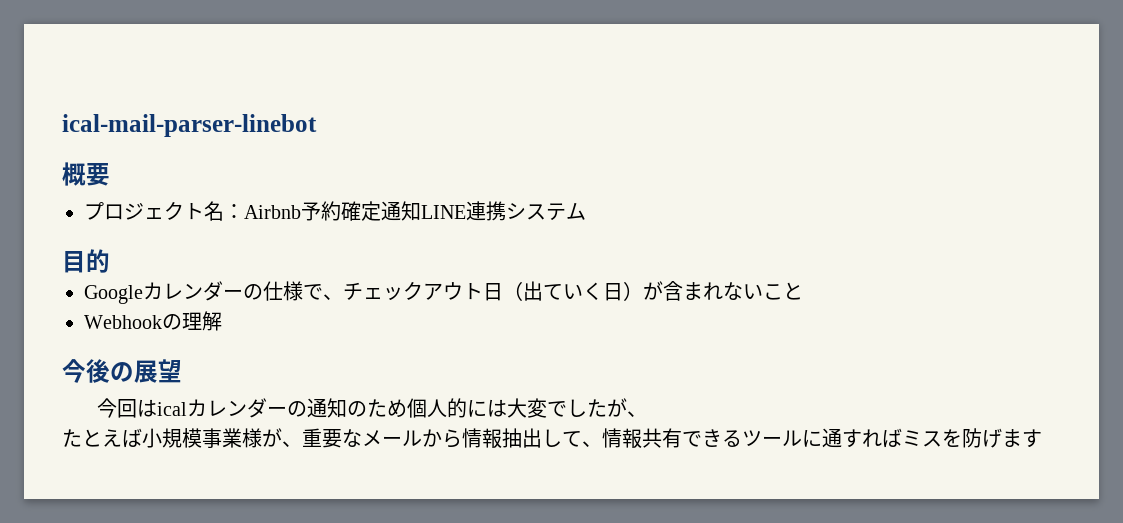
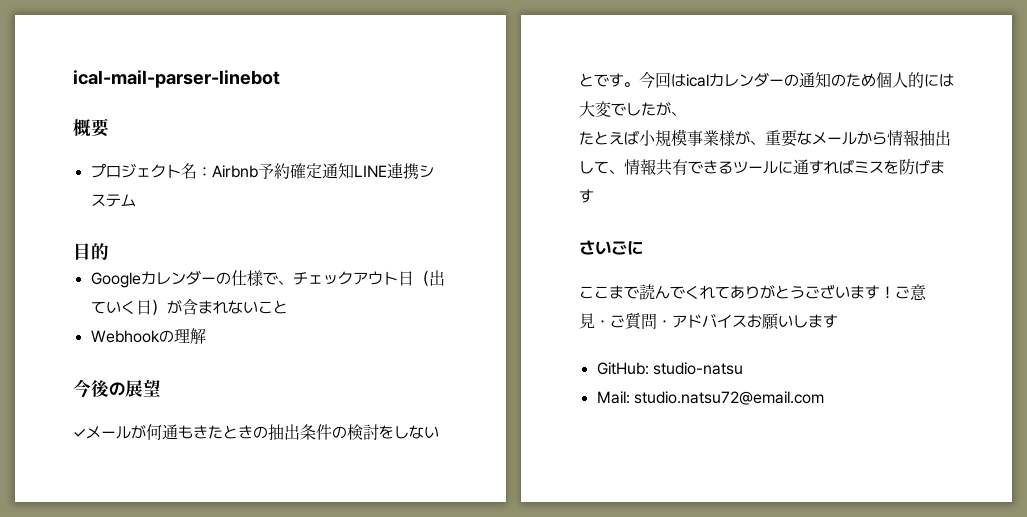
+ ✓メールが何通もきたときの抽出条件の検討をしないとです。
+ さいごに
+ ここまで読んでくれてありがとうございます！ご意見・ご質問・アドバイスお願いします
+ GitHub: studio-natsu
+ Mail: studio.natsu72@email.com

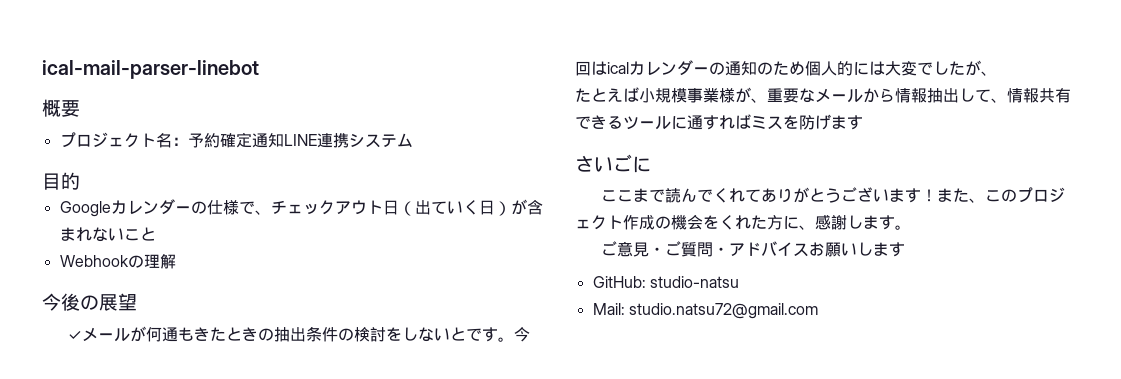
- プロジェクト名：Airbnb予約確定通知LINE連携システム
+ プロジェクト名：予約確定通知LINE連携システム
- ここまで読んでくれてありがとうございます！ご意見・ご質問・アドバイスお願いします
+ ここまで読んでくれてありがとうございます！また、このプロジェクト作成の機会をくれた方に、感謝します。
+ ご意見・ご質問・アドバイスお願いします
- Mail: studio.natsu72@email.com
+ Mail: studio.natsu72@gmail.com

